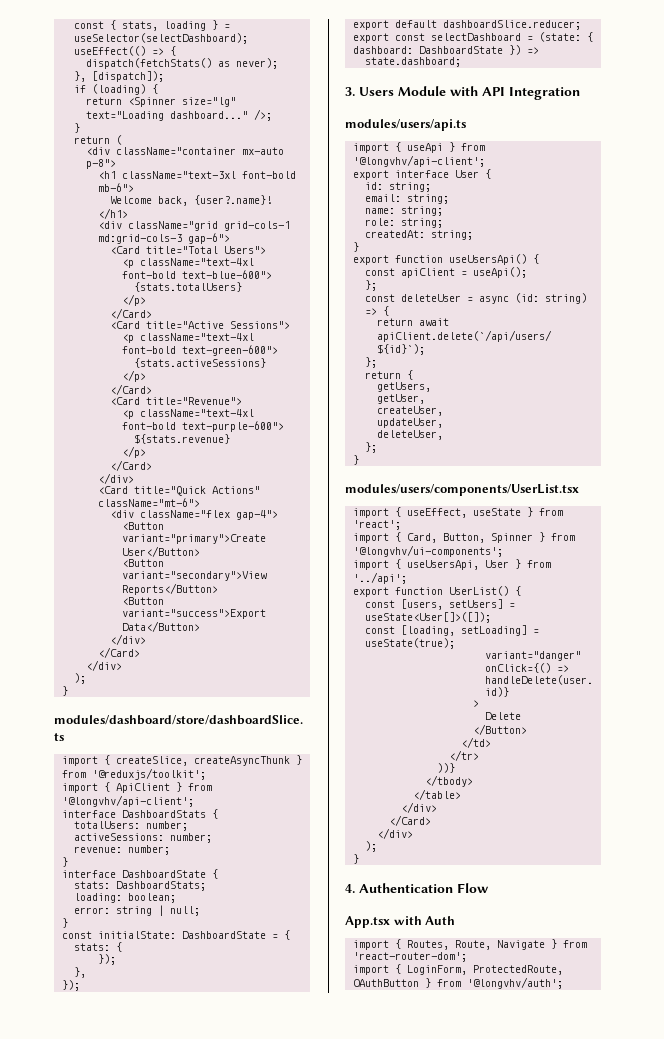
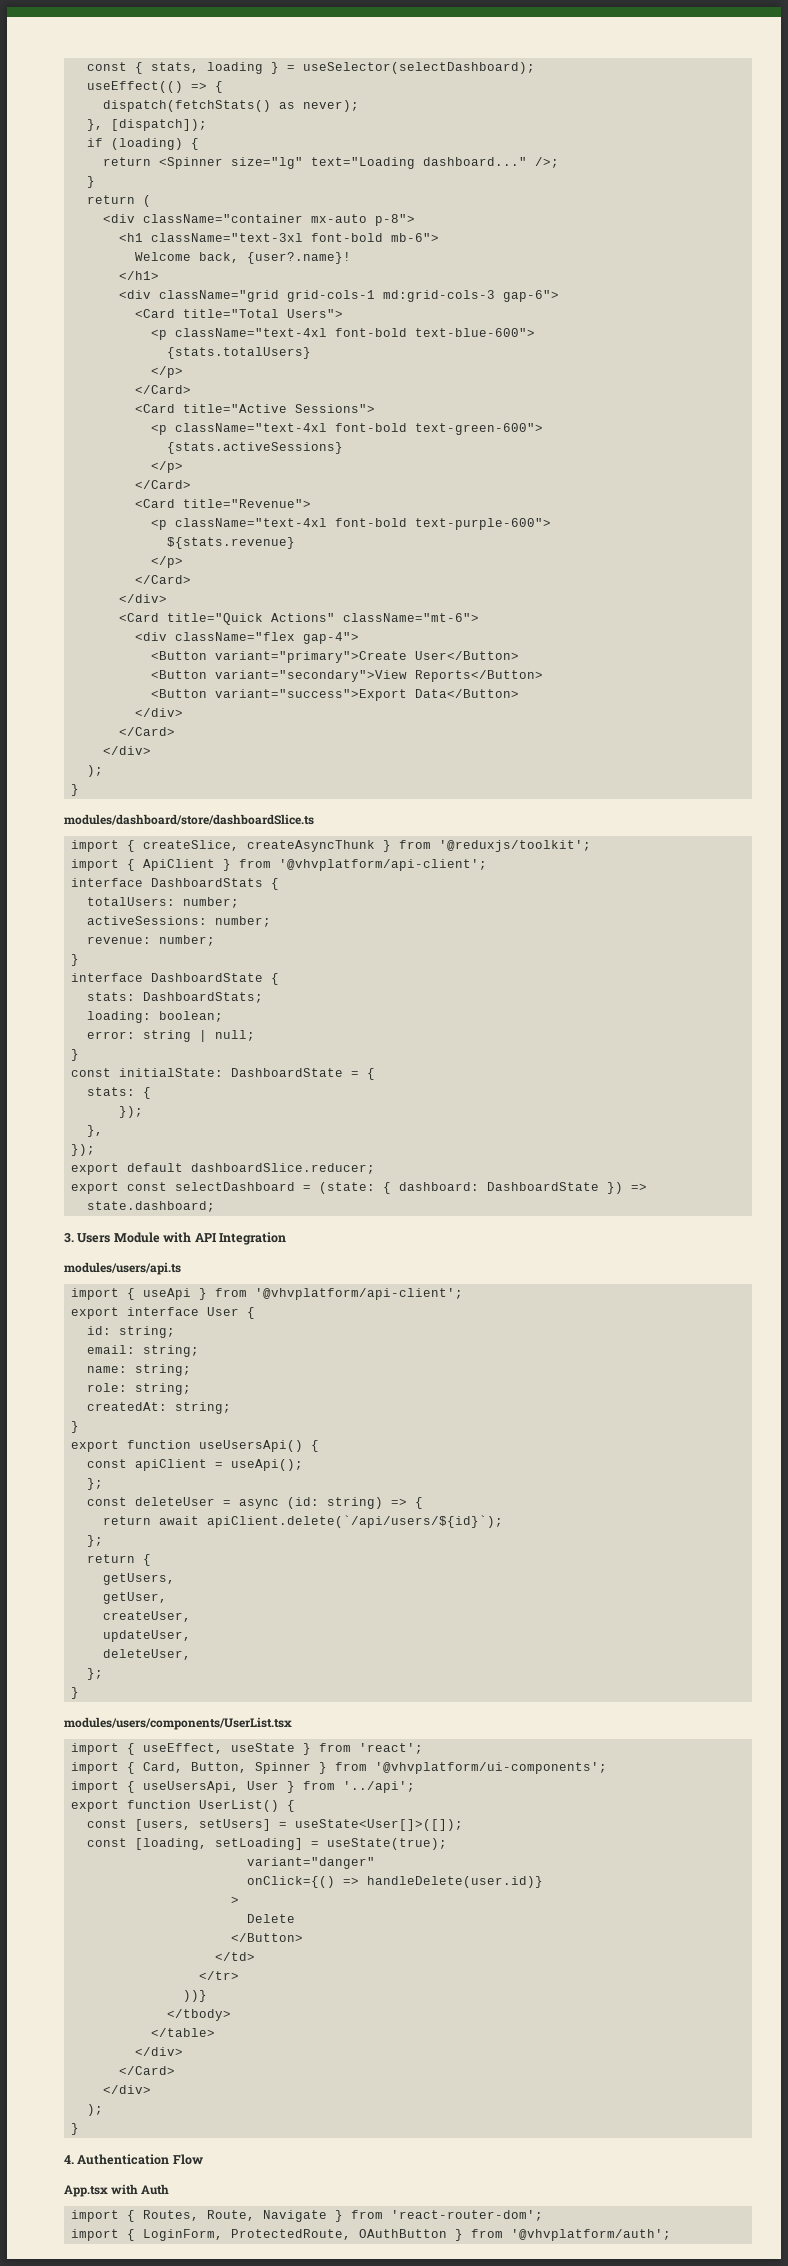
- import { ApiClient } from '@longvhv/api-client';
+ import { ApiClient } from '@vhvplatform/api-client';
- import { useApi } from '@longvhv/api-client';
+ import { useApi } from '@vhvplatform/api-client';
- import { Card, Button, Spinner } from '@longvhv/ui-components';
+ import { Card, Button, Spinner } from '@vhvplatform/ui-components';
- import { LoginForm, ProtectedRoute, OAuthButton } from '@longvhv/auth';
+ import { LoginForm, ProtectedRoute, OAuthButton } from '@vhvplatform/auth';

